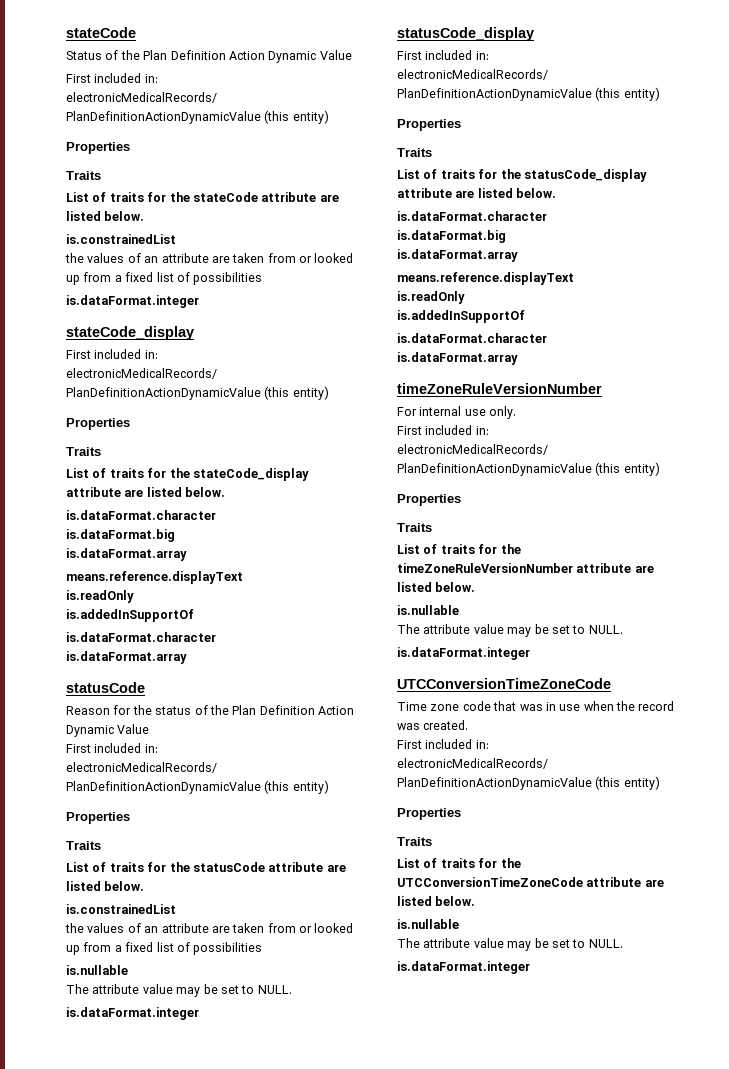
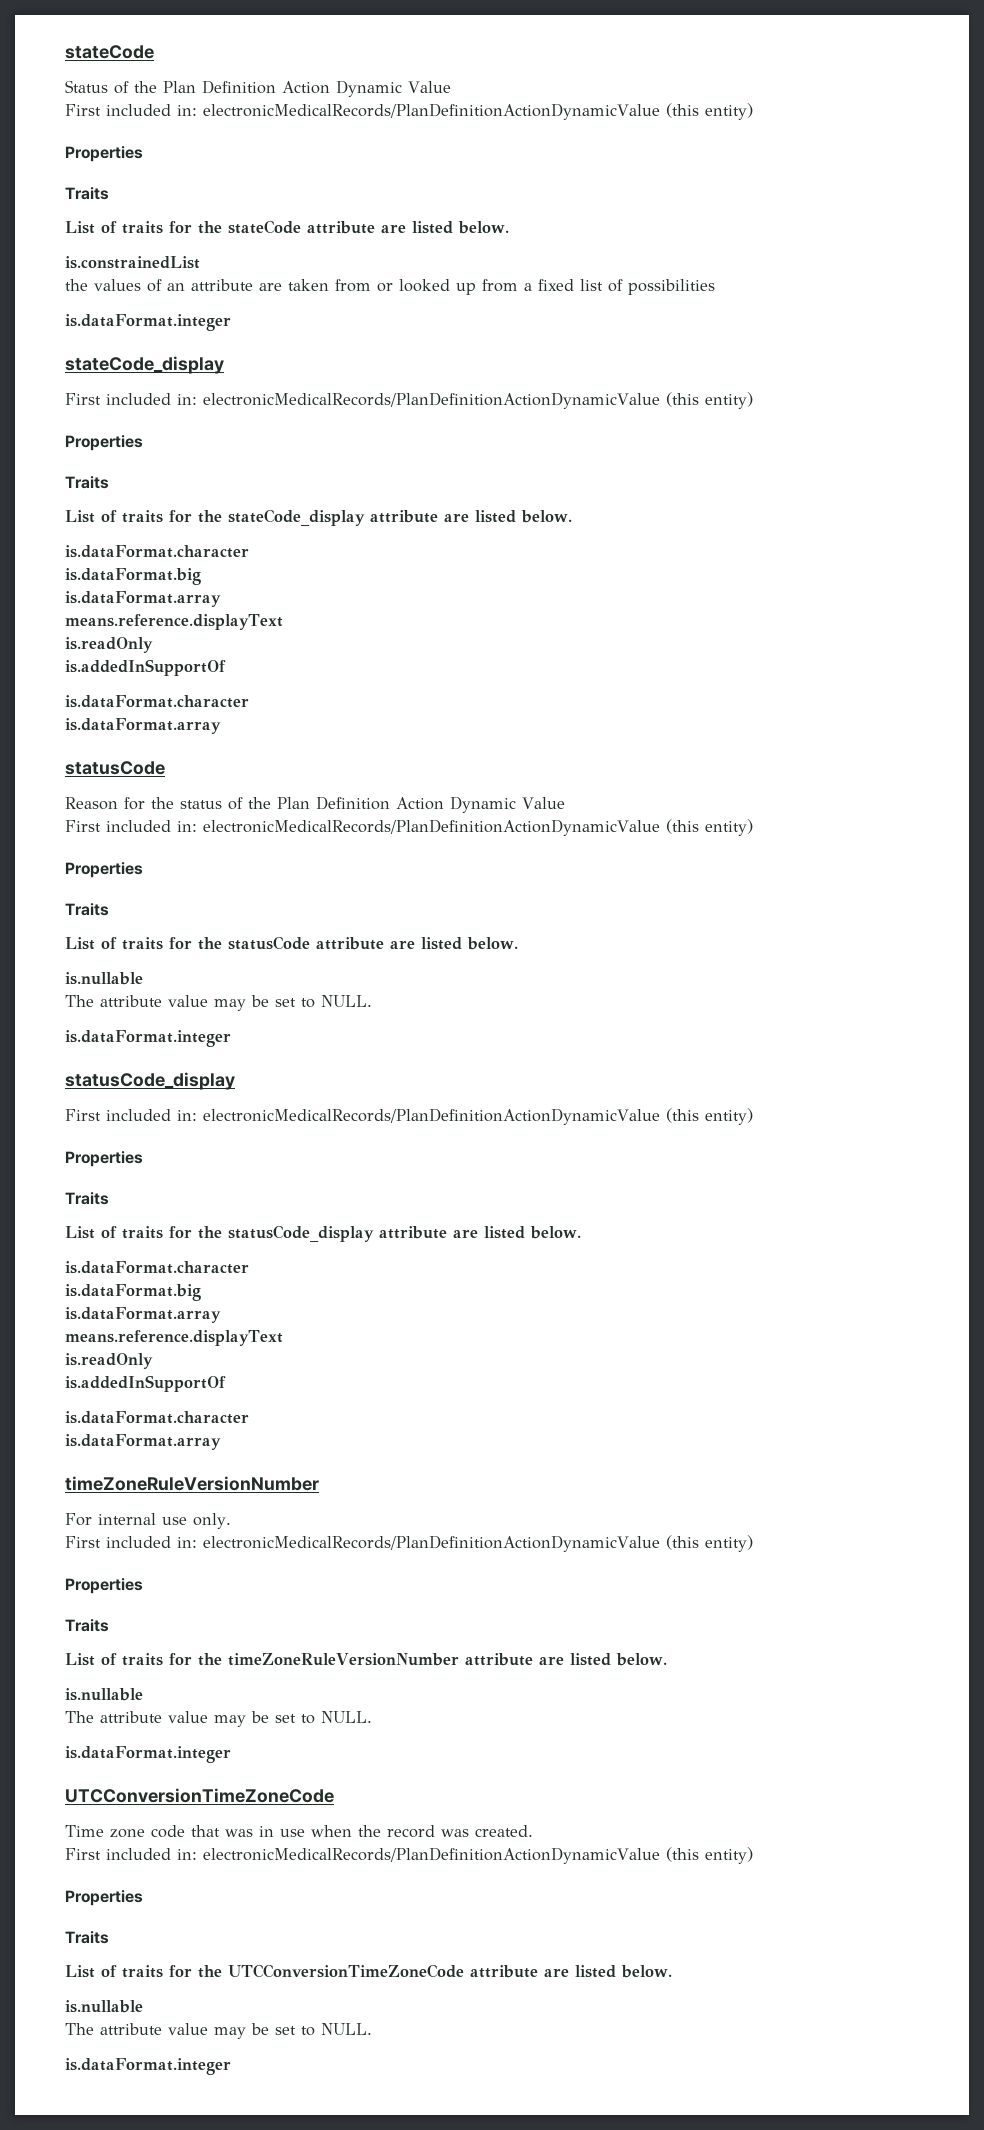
  List of traits for the statusCode attribute are listed below.
- is.constrainedList
- the values of an attribute are taken from or looked up from a fixed list of possibilities

